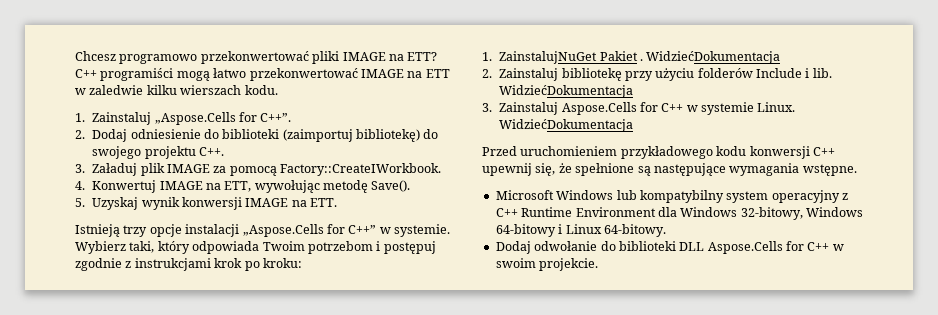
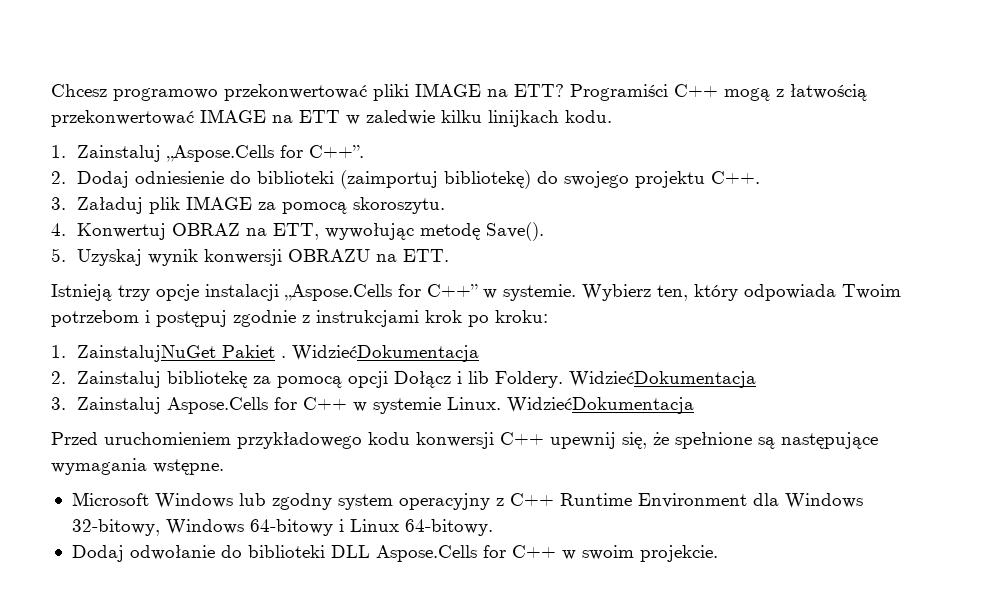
- C++ programiści mogą łatwo przekonwertować IMAGE na ETT w zaledwie kilku wierszach kodu.
+ Programiści C++ mogą z łatwością przekonwertować IMAGE na ETT w zaledwie kilku linijkach kodu.
- 3. Załaduj plik IMAGE za pomocą Factory::CreateIWorkbook.
+ 3. Załaduj plik IMAGE za pomocą skoroszytu.
- 4. Konwertuj IMAGE na ETT, wywołując metodę Save().
+ 4. Konwertuj OBRAZ na ETT, wywołując metodę Save().
- 5. Uzyskaj wynik konwersji IMAGE na ETT.
+ 5. Uzyskaj wynik konwersji OBRAZU na ETT.
- Wybierz taki, który odpowiada Twoim potrzebom i postępuj zgodnie z instrukcjami krok po kroku:
+ Wybierz ten, który odpowiada Twoim potrzebom i postępuj zgodnie z instrukcjami krok po kroku:
- 2. Zainstaluj bibliotekę przy użyciu folderów Include i lib.
+ 2. Zainstaluj bibliotekę za pomocą opcji Dołącz i lib Foldery.
- Microsoft Windows lub kompatybilny system operacyjny z C++ Runtime Environment dla Windows 32-bitowy, Windows 64-bitowy i Linux 64-bitowy.
+ Microsoft Windows lub zgodny system operacyjny z C++ Runtime Environment dla Windows 32-bitowy, Windows 64-bitowy i Linux 64-bitowy.

